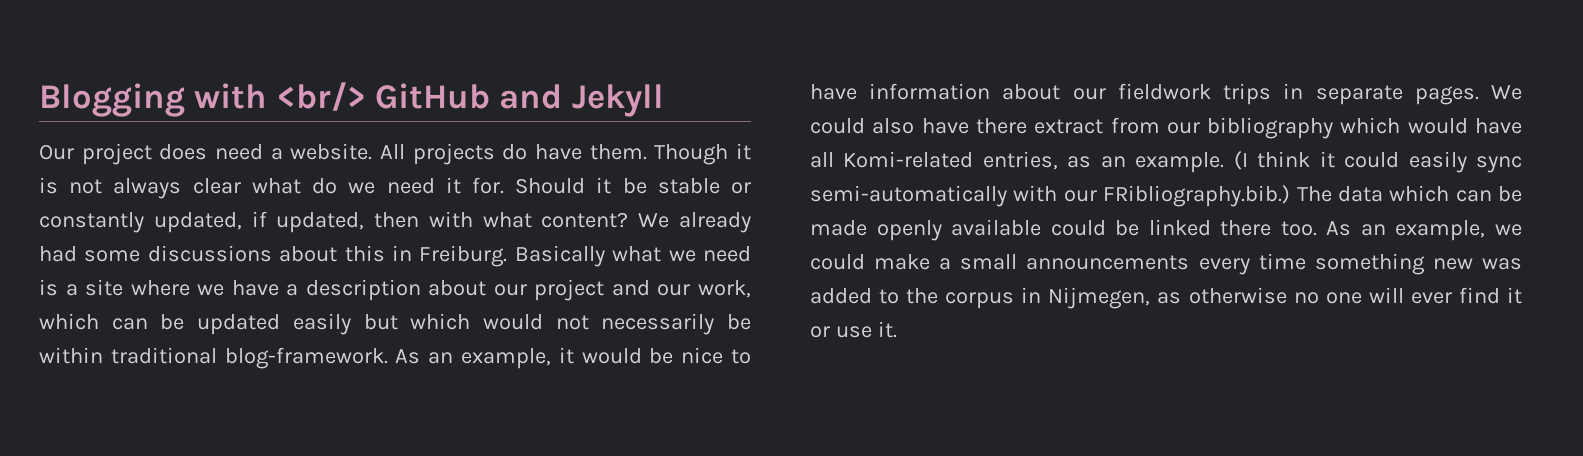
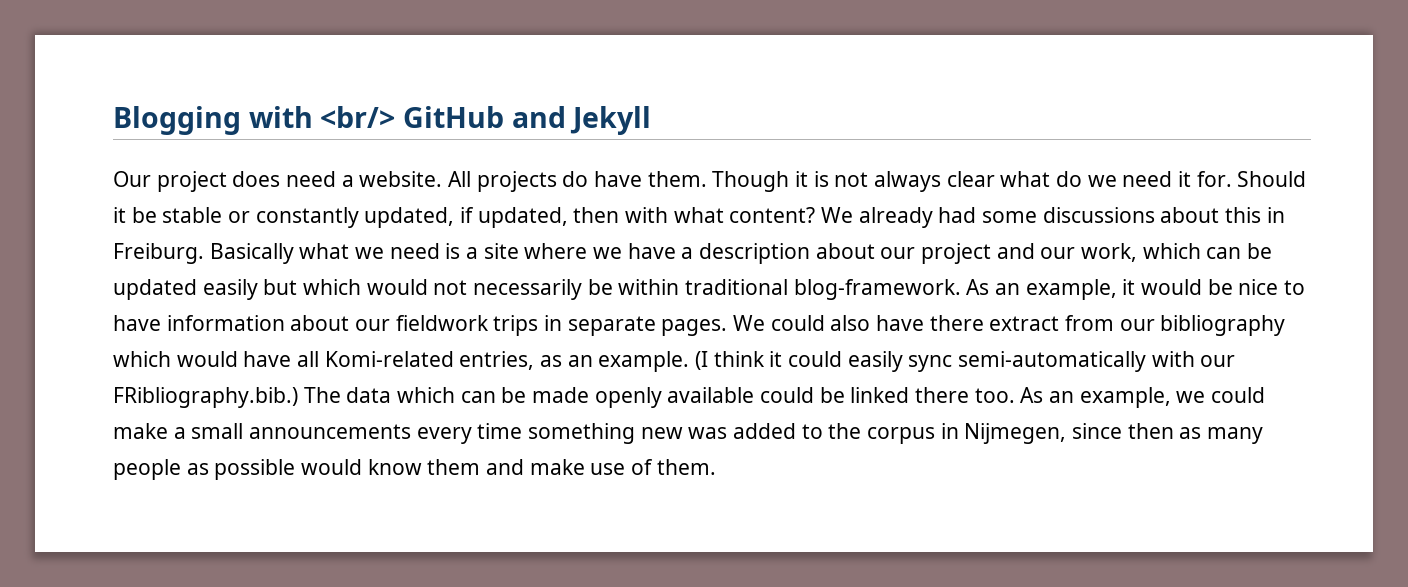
- As an example, we could make a small announcements every time something new was added to the corpus in Nijmegen, as otherwise no one will ever find it or use it.
+ As an example, we could make a small announcements every time something new was added to the corpus in Nijmegen, since then as many people as possible would know them and make use of them.

